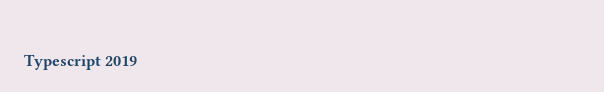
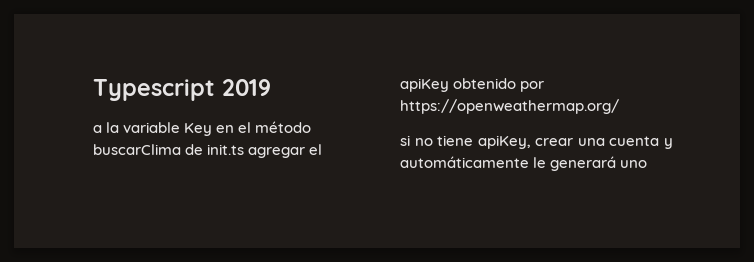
+ a la variable Key en el método buscarClima de init.ts agregar el apiKey obtenido por https://openweathermap.org/
+ si no tiene apiKey, crear una cuenta y automáticamente le generará uno

